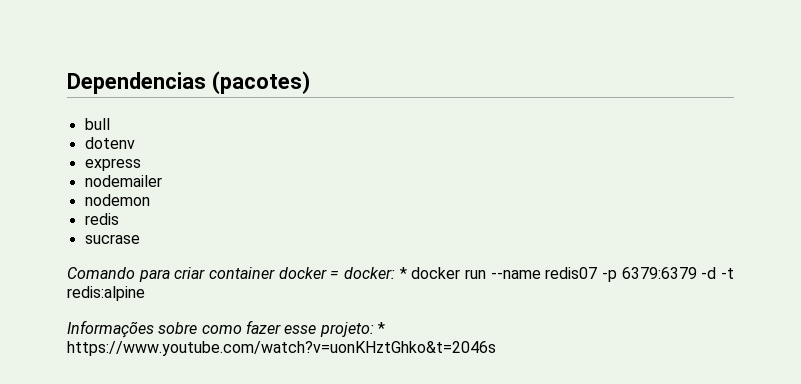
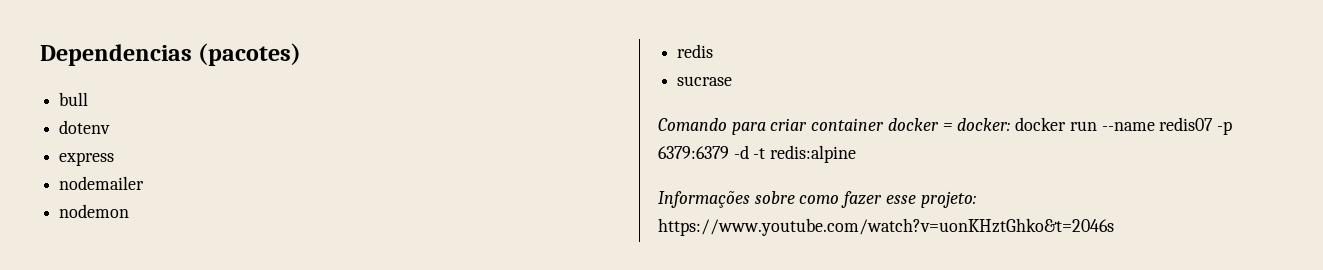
- Comando para criar container docker = docker: * docker run --name redis07 -p 6379:6379 -d -t redis:alpine
+ Comando para criar container docker = docker: docker run --name redis07 -p 6379:6379 -d -t redis:alpine
- Informações sobre como fazer esse projeto: * https://www.youtube.com/watch?v=uonKHztGhko&t=2046s
+ Informações sobre como fazer esse projeto: https://www.youtube.com/watch?v=uonKHztGhko&t=2046s

